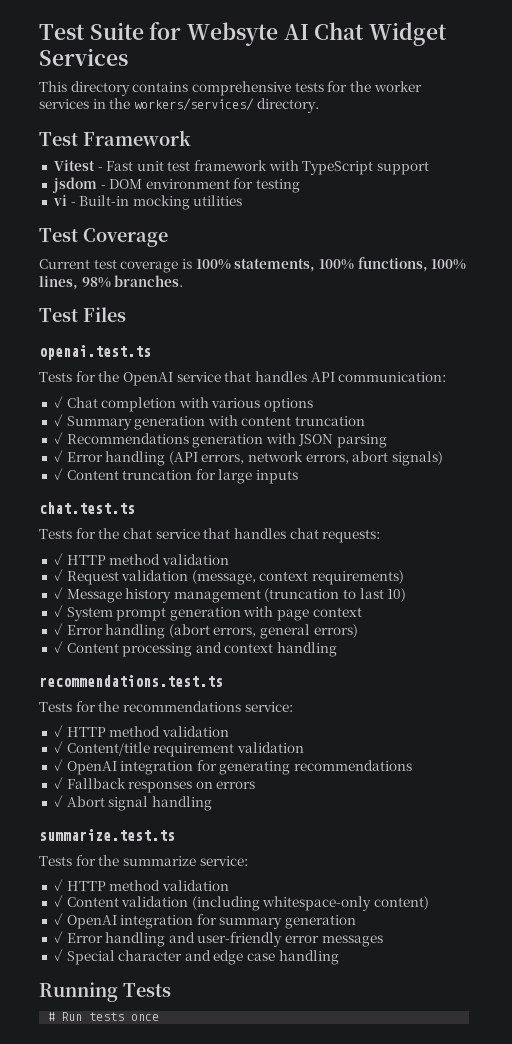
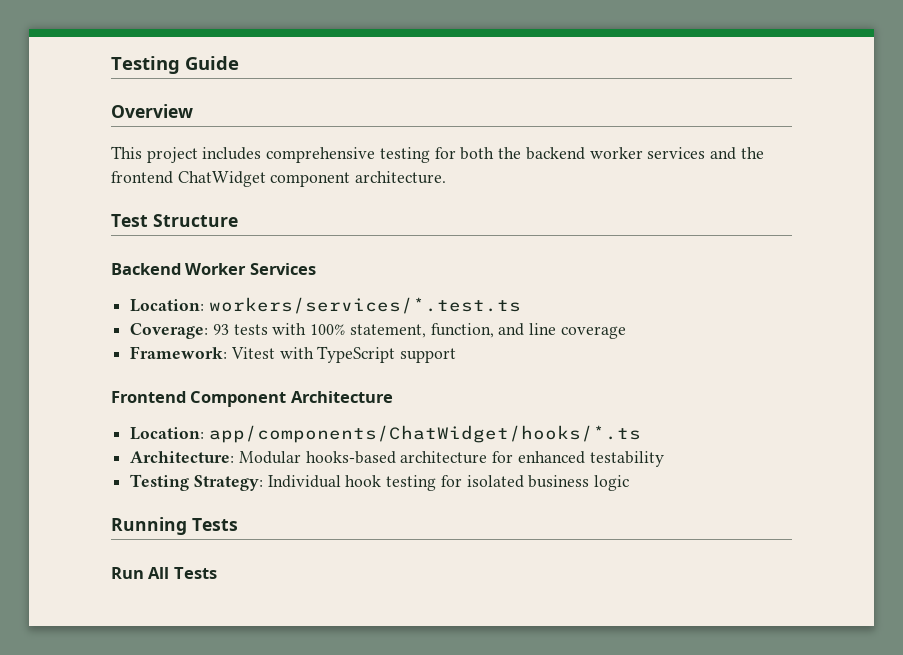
- Test Suite for Websyte AI Chat Widget Services
- This directory contains comprehensive tests for the worker services in the workers/services/ directory.
- Test Framework
- Vitest - Fast unit test framework with TypeScript support
- jsdom - DOM environment for testing
- vi - Built-in mocking utilities
- Test Coverage
- Current test coverage is 100% statements, 100% functions, 100% lines, 98% branches.
- Test Files
- openai.test.ts
- Tests for the OpenAI service that handles API communication:
- ✓ Chat completion with various options
- ✓ Summary generation with content truncation
- ✓ Recommendations generation with JSON parsing
- ✓ Error handling (API errors, network errors, abort signals)
- ✓ Content truncation for large inputs
- chat.test.ts
- Tests for the chat service that handles chat requests:
- ✓ HTTP method validation
- ✓ Request validation (message, context requirements)
- ✓ Message history management (truncation to last 10)
- ✓ System prompt generation with page context
- ✓ Error handling (abort errors, general errors)
- ✓ Content processing and context handling
- recommendations.test.ts
- Tests for the recommendations service:
- ✓ HTTP method validation
- ✓ Content/title requirement validation
- ✓ OpenAI integration for generating recommendations
- ✓ Fallback responses on errors
- ✓ Abort signal handling
- summarize.test.ts
- Tests for the summarize service:
- ✓ HTTP method validation
- ✓ Content validation (including whitespace-only content)
- ✓ OpenAI integration for summary generation
- ✓ Error handling and user-friendly error messages
- ✓ Special character and edge case handling
+ Testing Guide
+ Overview
+ This project includes comprehensive testing for both the backend worker services and the frontend ChatWidget component architecture.
+ Test Structure
+ Backend Worker Services
+ Location: workers/services/*.test.ts
+ Coverage: 93 tests with 100% statement, function, and line coverage
+ Framework: Vitest with TypeScript support
+ Frontend Component Architecture
+ Location: app/components/ChatWidget/hooks/*.ts
+ Architecture: Modular hooks-based architecture for enhanced testability
+ Testing Strategy: Individual hook testing for isolated business logic
  Running Tests
- # Run tests once
+ Run All Tests

